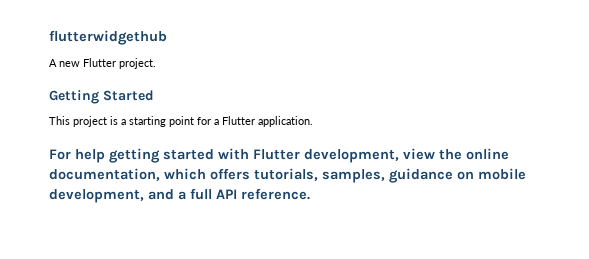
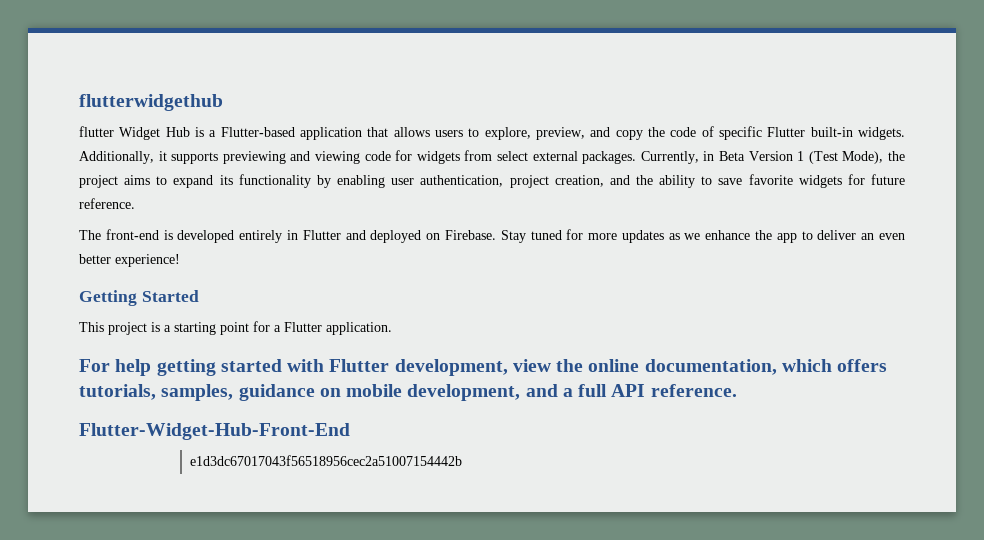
- A new Flutter project.
+ flutter Widget Hub is a Flutter-based application that allows users to explore, preview, and copy the code of specific Flutter built-in widgets. Additionally, it supports previewing and viewing code for widgets from select external packages. Currently, in Beta Version 1 (Test Mode), the project aims to expand its functionality by enabling user authentication, project creation, and the ability to save favorite widgets for future reference.
+ The front-end is developed entirely in Flutter and deployed on Firebase. Stay tuned for more updates as we enhance the app to deliver an even better experience!
+ Flutter-Widget-Hub-Front-End
+ e1d3dc67017043f56518956cec2a51007154442b

